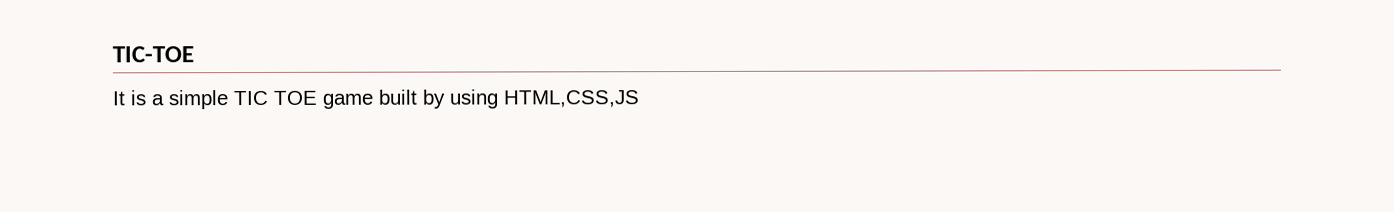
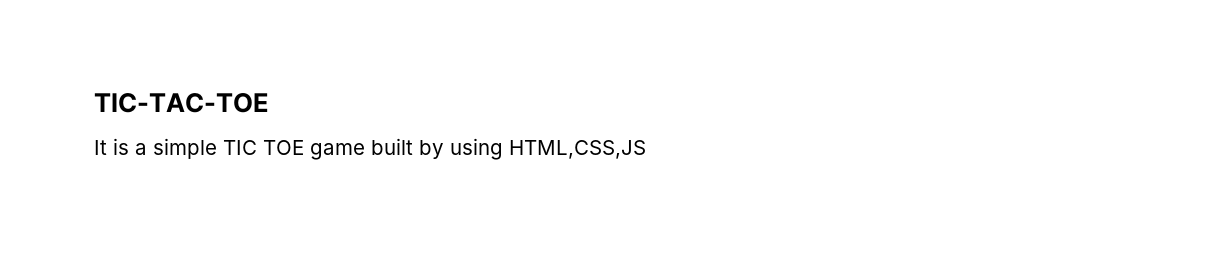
- TIC-TOE
+ TIC-TAC-TOE

